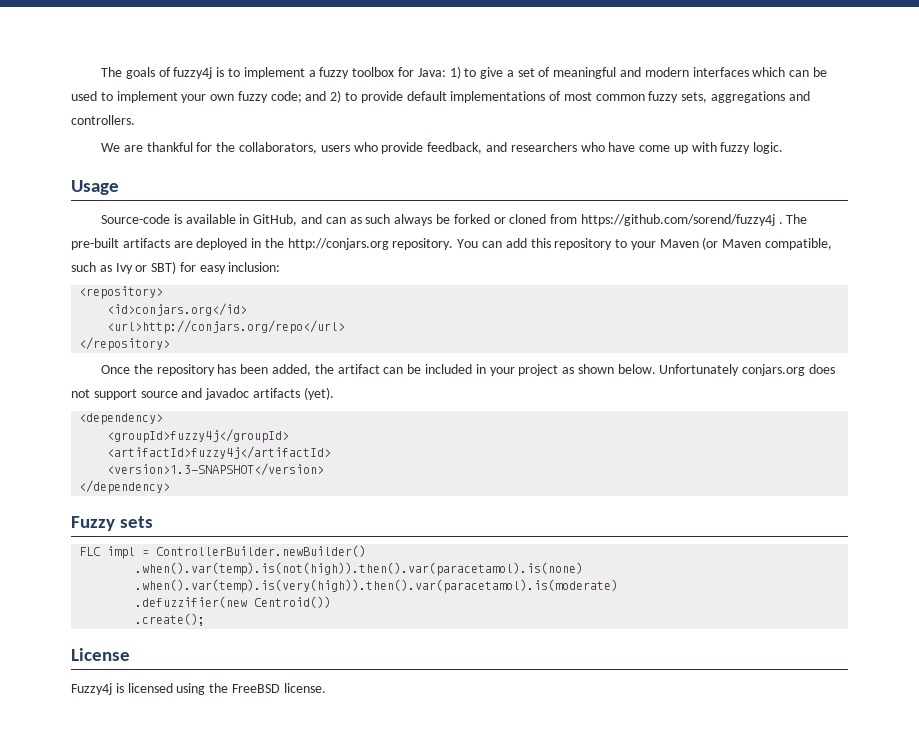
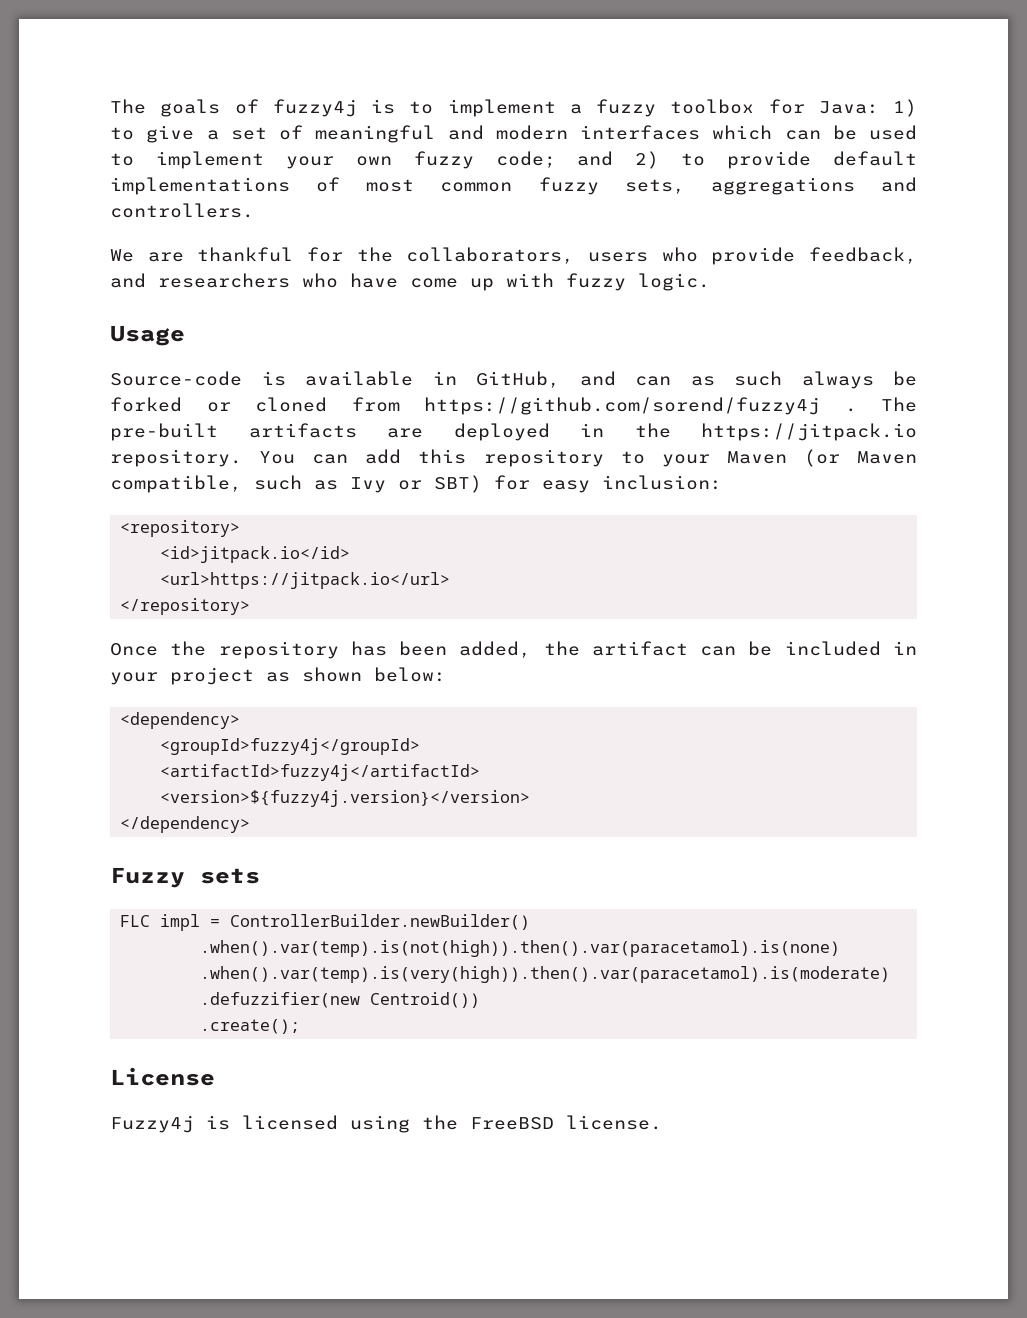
- The pre-built artifacts are deployed in the http://conjars.org repository.
+ The pre-built artifacts are deployed in the https://jitpack.io repository.
- <id>conjars.org</id>
- <url>http://conjars.org/repo</url>
+ <id>jitpack.io</id>
+ <url>https://jitpack.io</url>
- Once the repository has been added, the artifact can be included in your project as shown below. Unfortunately conjars.org does not support source and javadoc artifacts (yet).
+ Once the repository has been added, the artifact can be included in your project as shown below:
- <version>1.3-SNAPSHOT</version>
+ <version>${fuzzy4j.version}</version>

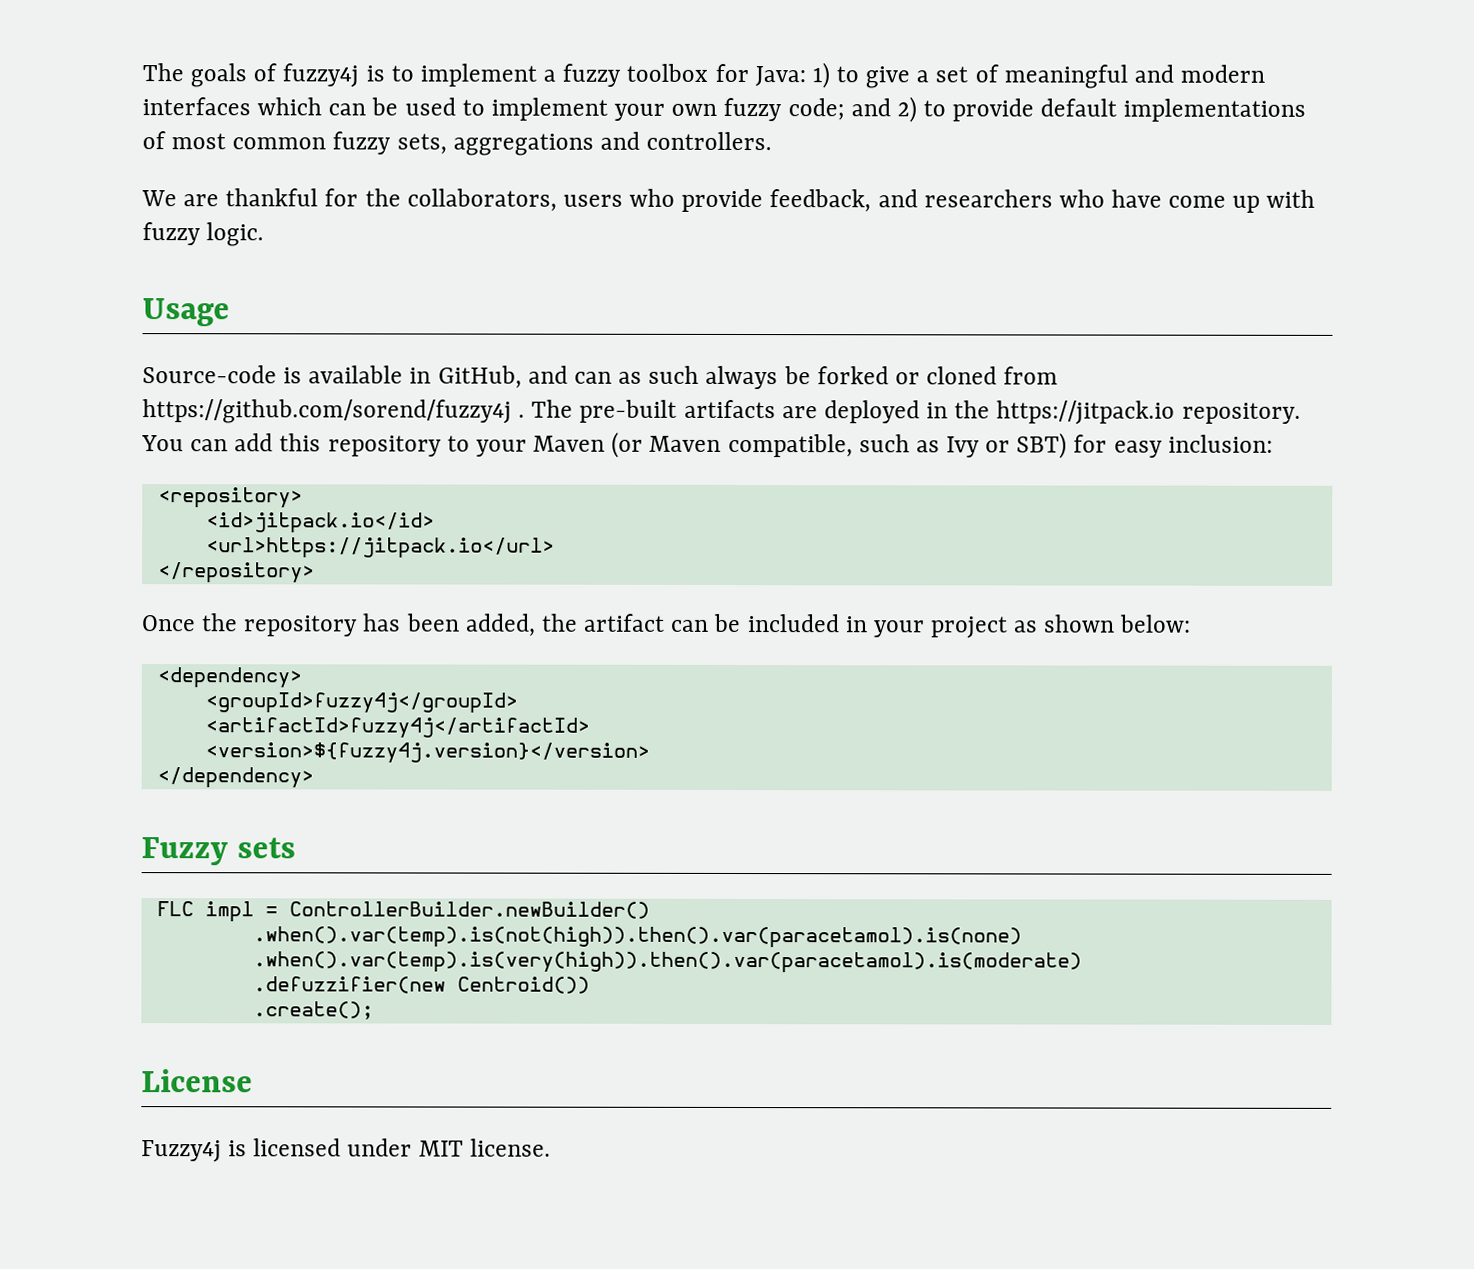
- Fuzzy4j is licensed using the FreeBSD license.
+ Fuzzy4j is licensed under MIT license.

